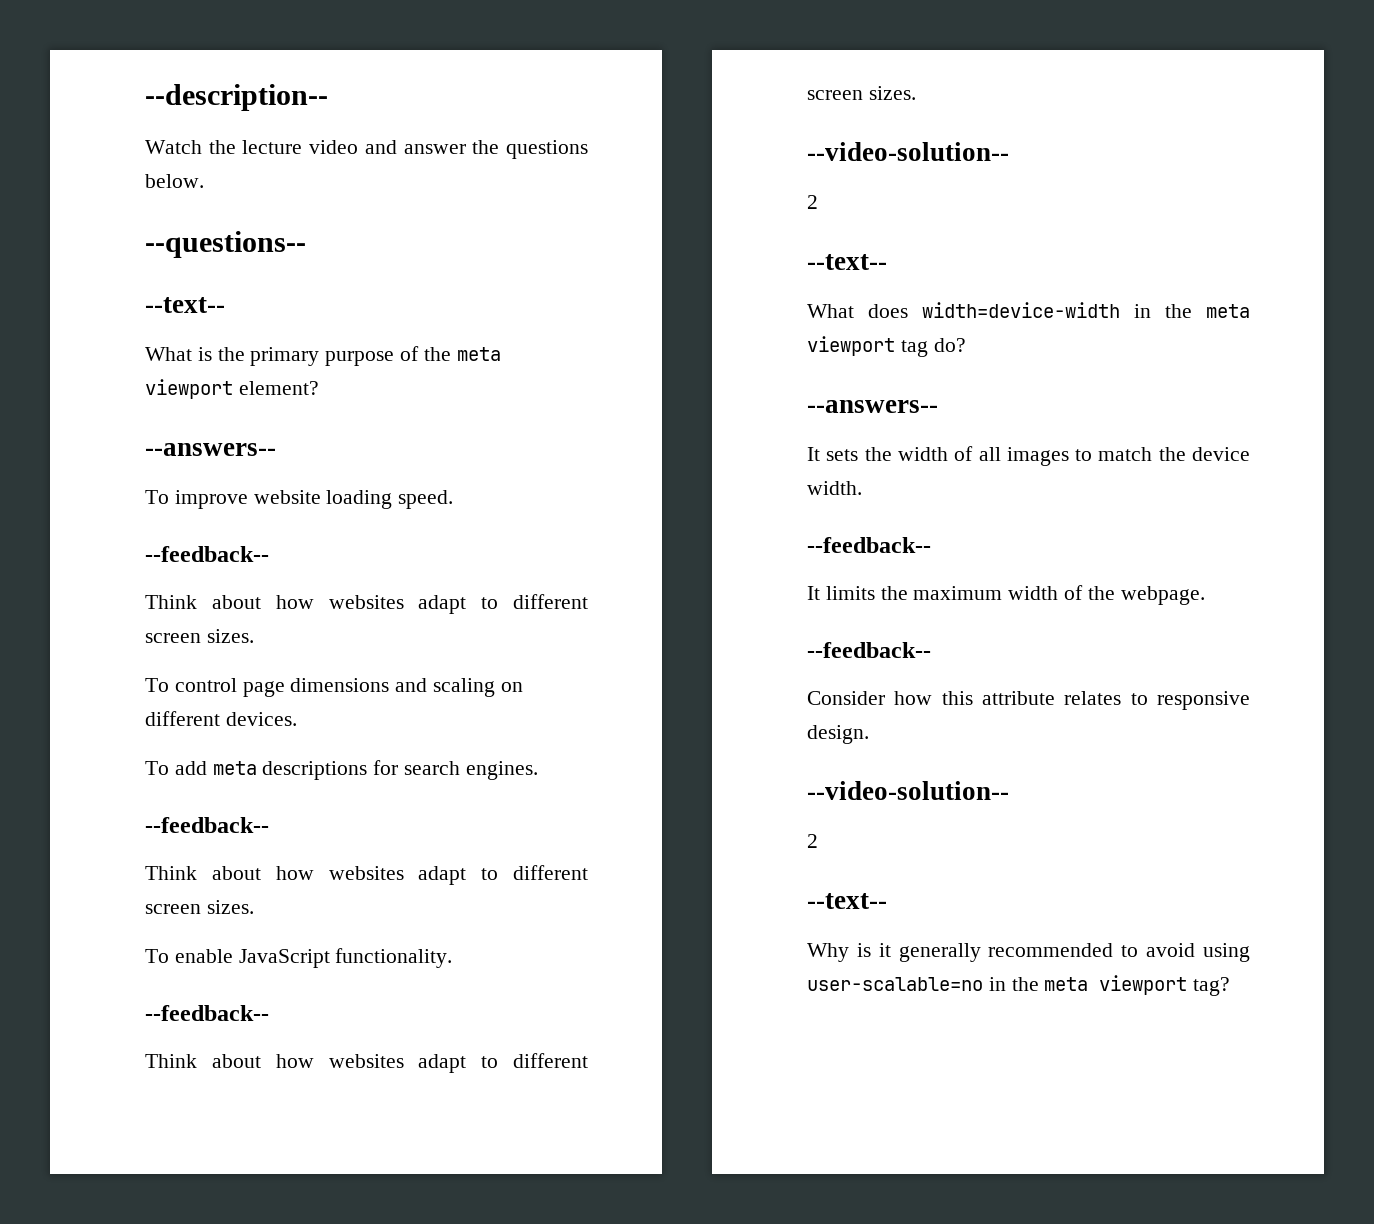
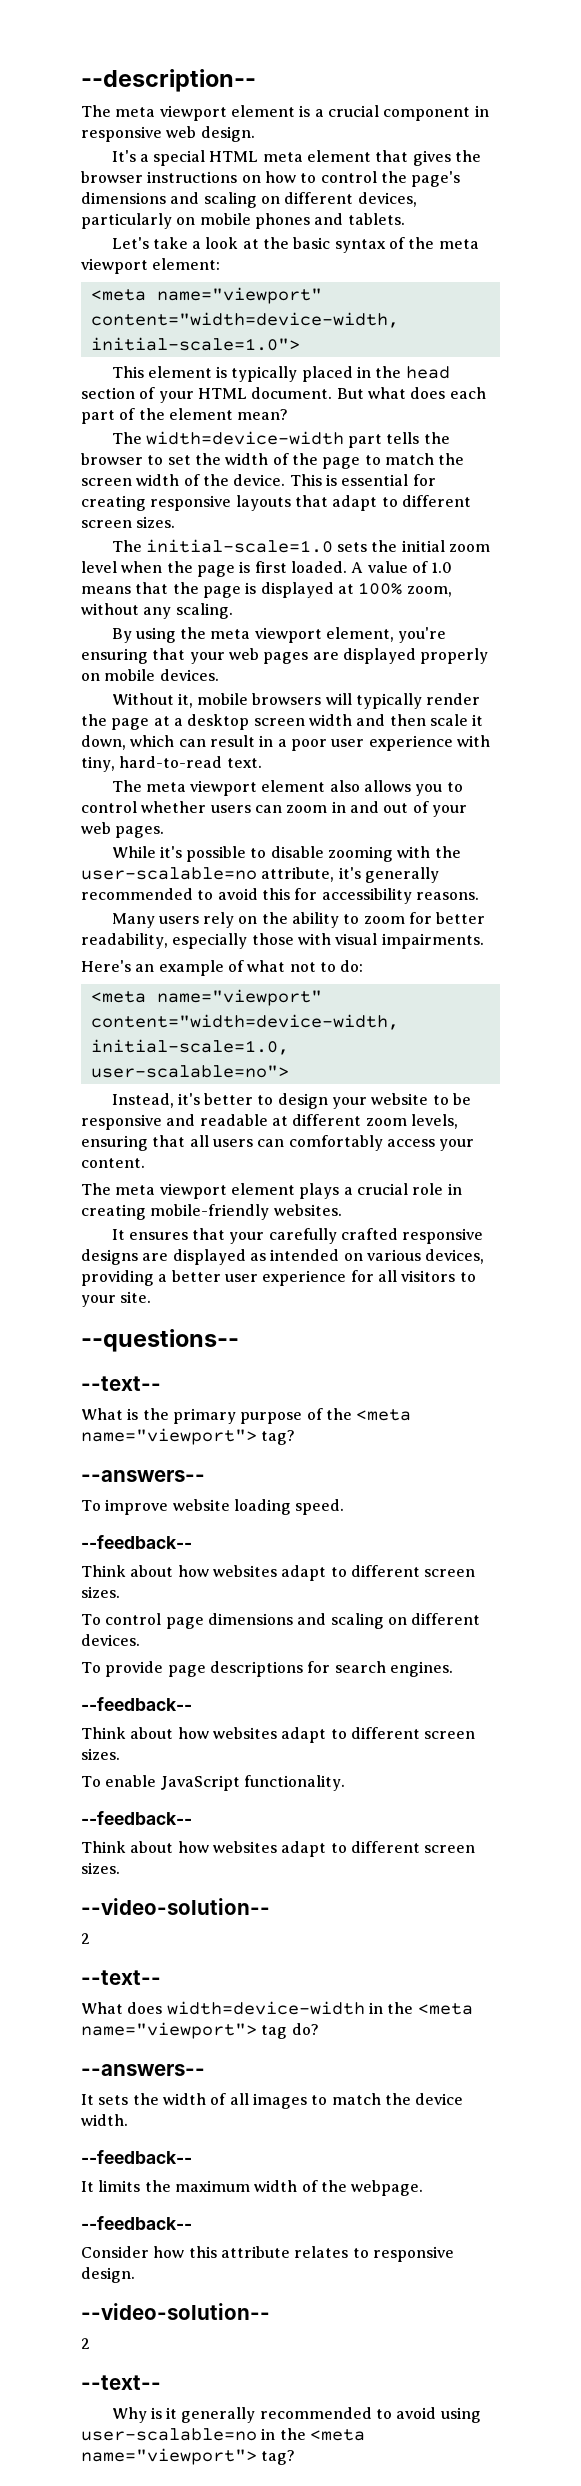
- Watch the lecture video and answer the questions below.
+ The meta viewport element is a crucial component in responsive web design.
+ It's a special HTML meta element that gives the browser instructions on how to control the page's dimensions and scaling on different devices, particularly on mobile phones and tablets.
+ Let's take a look at the basic syntax of the meta viewport element:
+ <meta name="viewport" content="width=device-width, initial-scale=1.0">
+ This element is typically placed in the head section of your HTML document. But what does each part of the element mean?
+ The width=device-width part tells the browser to set the width of the page to match the screen width of the device. This is essential for creating responsive layouts that adapt to different screen sizes.
+ The initial-scale=1.0 sets the initial zoom level when the page is first loaded. A value of 1.0 means that the page is displayed at 100% zoom, without any scaling.
+ By using the meta viewport element, you're ensuring that your web pages are displayed properly on mobile devices.
+ Without it, mobile browsers will typically render the page at a desktop screen width and then scale it down, which can result in a poor user experience with tiny, hard-to-read text.
+ The meta viewport element also allows you to control whether users can zoom in and out of your web pages.
+ While it's possible to disable zooming with the user-scalable=no attribute, it's generally recommended to avoid this for accessibility reasons.
+ Many users rely on the ability to zoom for better readability, especially those with visual impairments.
+ Here's an example of what not to do:
+ <meta name="viewport" content="width=device-width, initial-scale=1.0, user-scalable=no">
+ Instead, it's better to design your website to be responsive and readable at different zoom levels, ensuring that all users can comfortably access your content.
+ The meta viewport element plays a crucial role in creating mobile-friendly websites.
+ It ensures that your carefully crafted responsive designs are displayed as intended on various devices, providing a better user experience for all visitors to your site.
- What is the primary purpose of the meta viewport element?
+ What is the primary purpose of the <meta name="viewport"> tag?
- To add meta descriptions for search engines.
+ To provide page descriptions for search engines.
- What does width=device-width in the meta viewport tag do?
+ What does width=device-width in the <meta name="viewport"> tag do?
- Why is it generally recommended to avoid using user-scalable=no in the meta viewport tag?
+ Why is it generally recommended to avoid using user-scalable=no in the <meta name="viewport"> tag?

